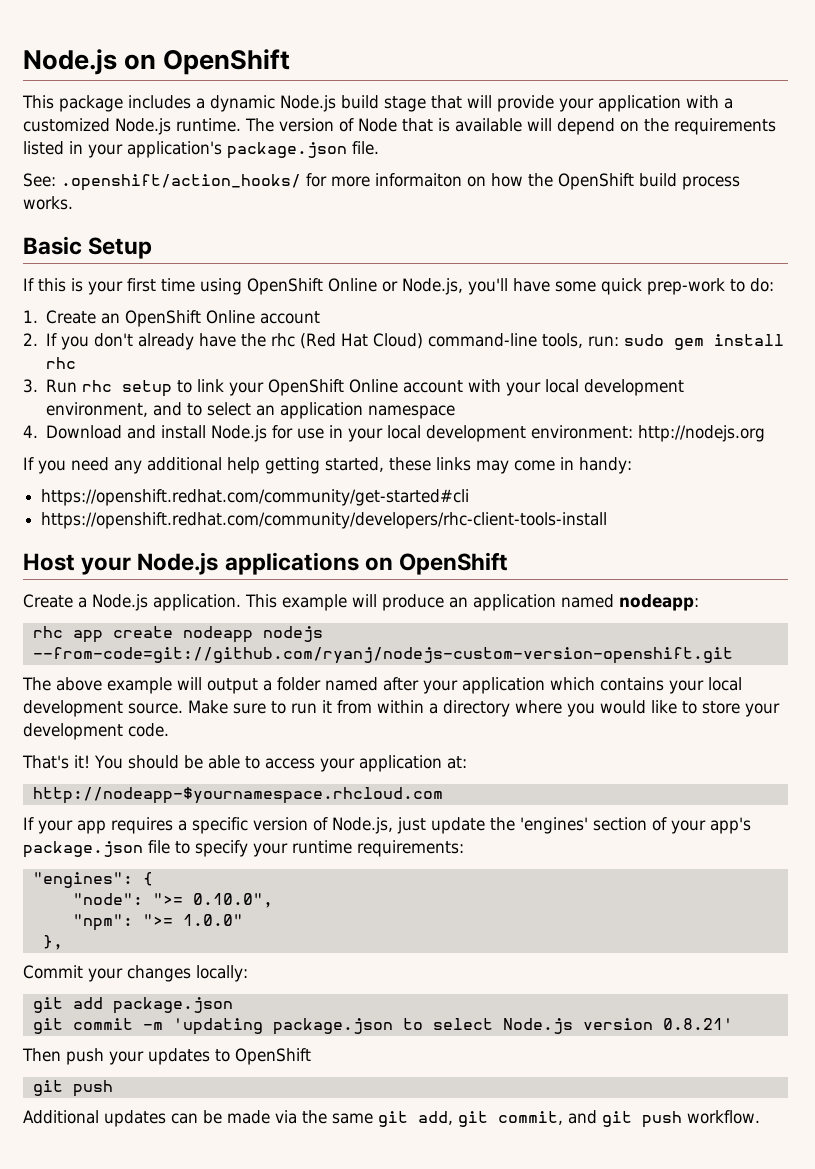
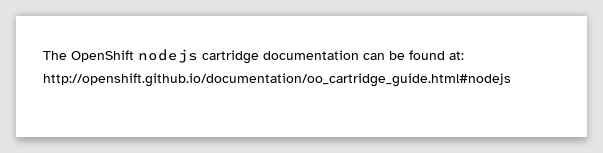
- Node.js on OpenShift
- This package includes a dynamic Node.js build stage that will provide your application with a customized Node.js runtime. The version of Node that is available will depend on the requirements listed in your application's package.json file.
- See: .openshift/action_hooks/ for more informaiton on how the OpenShift build process works.
- Basic Setup
- If this is your first time using OpenShift Online or Node.js, you'll have some quick prep-work to do:
- 1. Create an OpenShift Online account
- 2. If you don't already have the rhc (Red Hat Cloud) command-line tools, run: sudo gem install rhc
- 3. Run rhc setup to link your OpenShift Online account with your local development environment, and to select an application namespace
- 4. Download and install Node.js for use in your local development environment: http://nodejs.org
- If you need any additional help getting started, these links may come in handy:
- https://openshift.redhat.com/community/get-started#cli
- https://openshift.redhat.com/community/developers/rhc-client-tools-install
- Host your Node.js applications on OpenShift
- Create a Node.js application. This example will produce an application named nodeapp:
- rhc app create nodeapp nodejs --from-code=git://github.com/ryanj/nodejs-custom-version-openshift.git
- The above example will output a folder named after your application which contains your local development source. Make sure to run it from within a directory where you would like to store your development code.
- That's it! You should be able to access your application at:
- http://nodeapp-$yournamespace.rhcloud.com
- If your app requires a specific version of Node.js, just update the 'engines' section of your app's package.json file to specify your runtime requirements:
- "engines": {
- "node": ">= 0.10.0",
- "npm": ">= 1.0.0"
- },
- Commit your changes locally:
- git add package.json
- git commit -m 'updating package.json to select Node.js version 0.8.21'
- Then push your updates to OpenShift
- git push
- Additional updates can be made via the same git add, git commit, and git push workflow.
+ The OpenShift nodejs cartridge documentation can be found at:
+ http://openshift.github.io/documentation/oo_cartridge_guide.html#nodejs

